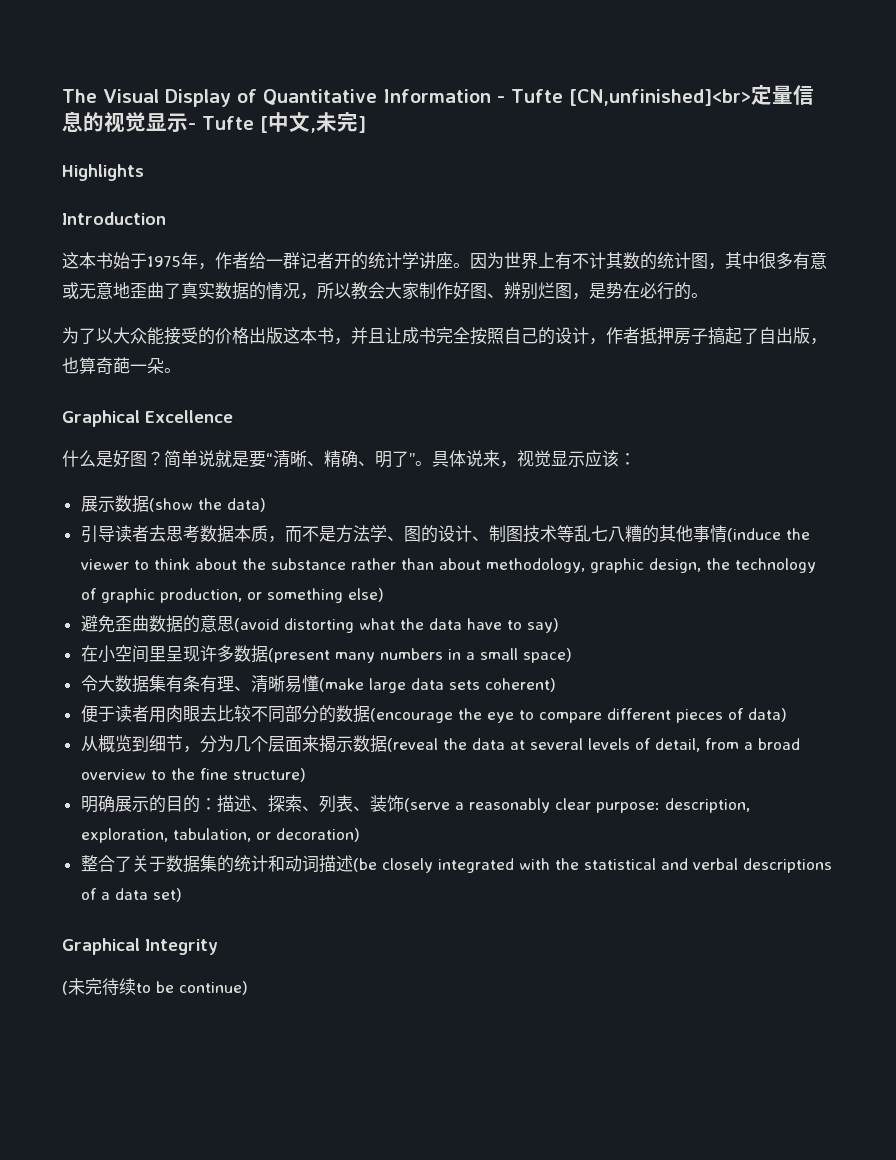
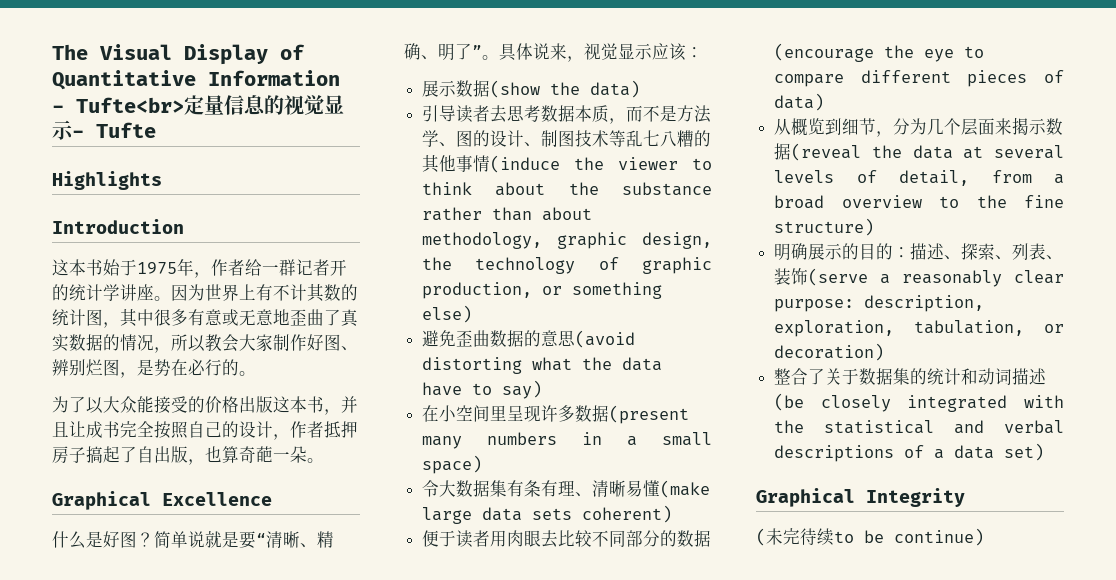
- The Visual Display of Quantitative Information - Tufte [CN,unfinished]<br>定量信息的视觉显示- Tufte [中文,未完]
+ The Visual Display of Quantitative Information - Tufte<br>定量信息的视觉显示- Tufte

